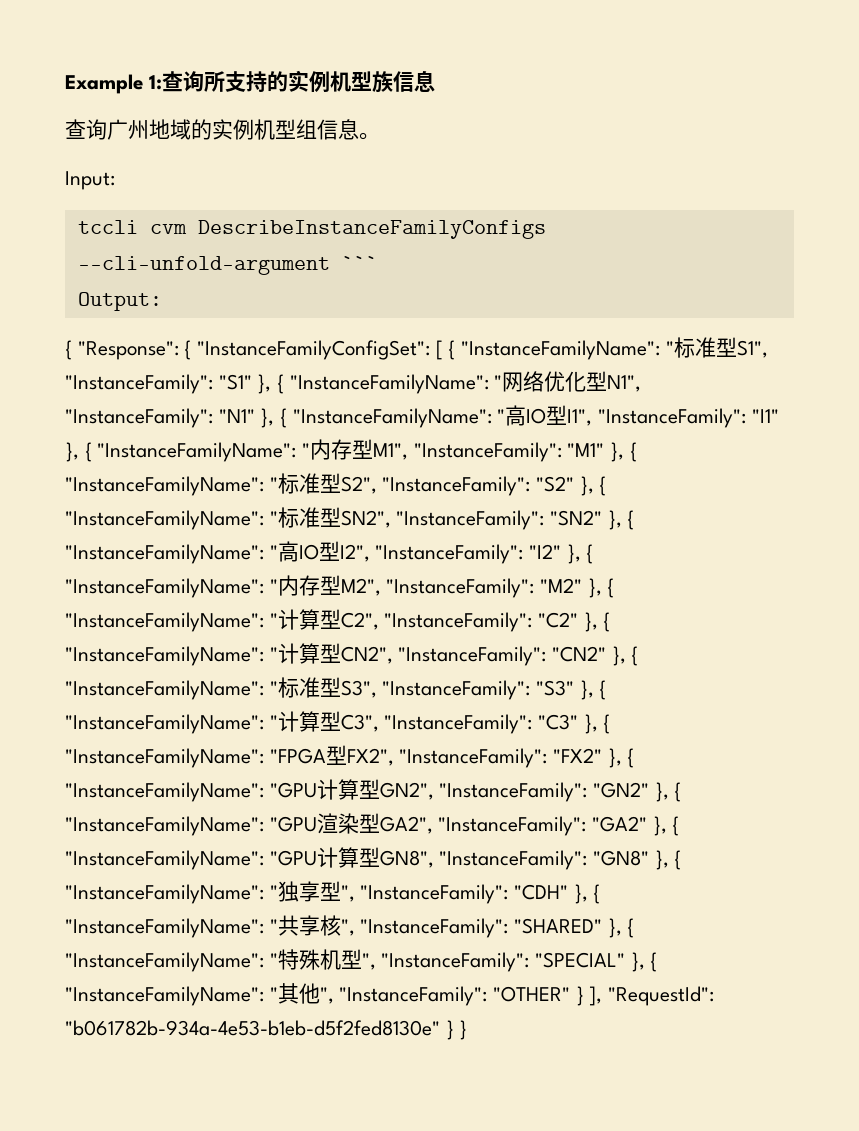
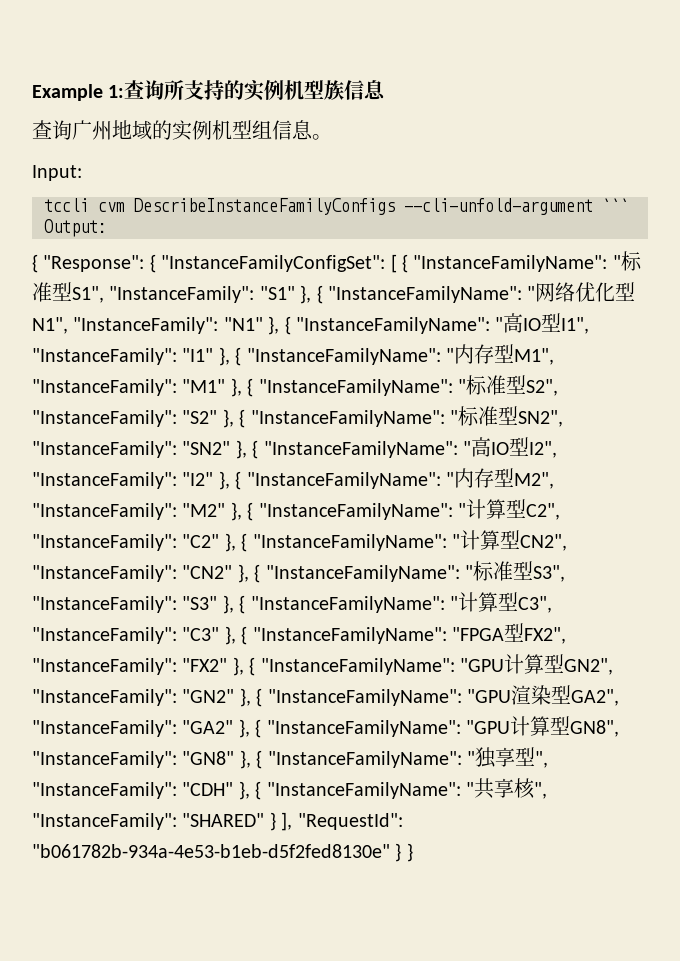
- "SHARED" }, { "InstanceFamilyName": "特殊机型", "InstanceFamily": "SPECIAL" }, { "InstanceFamilyName": "其他", "InstanceFamily": "OTHER" } ], "RequestId":
+ "SHARED" } ], "RequestId":

